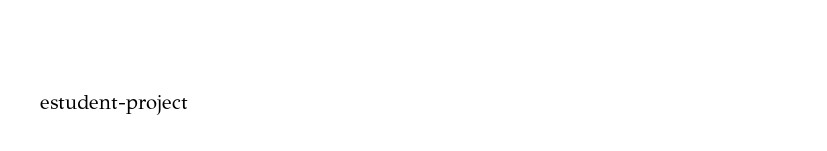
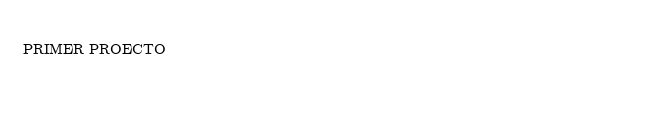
- estudent-project
+ PRIMER PROECTO

